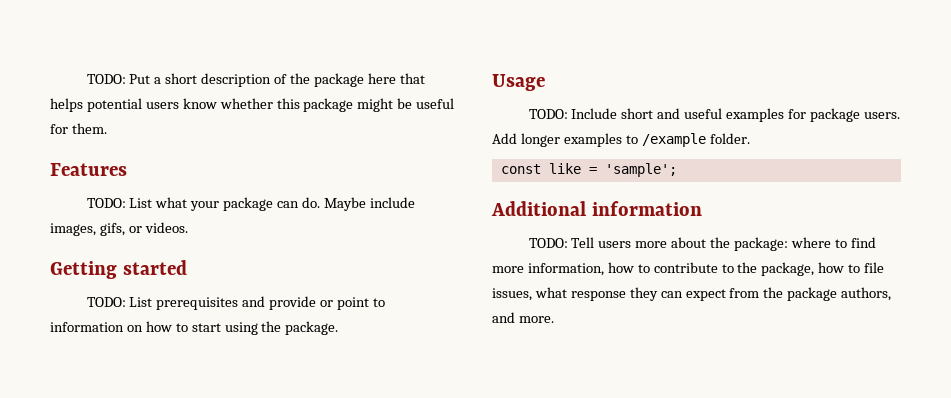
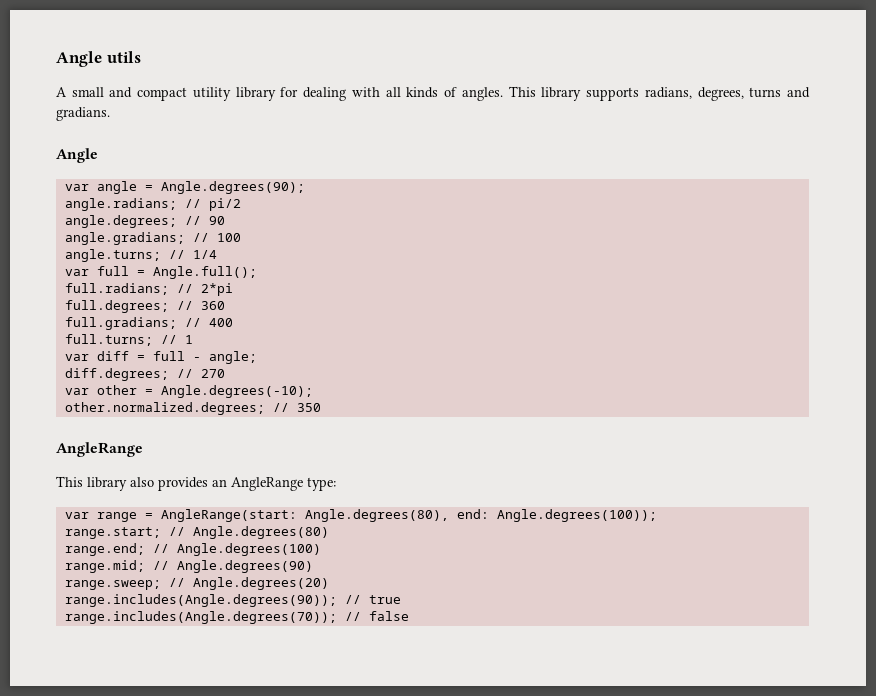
- TODO: Put a short description of the package here that helps potential users know whether this package might be useful for them.
- Features
- TODO: List what your package can do. Maybe include images, gifs, or videos.
- Getting started
- TODO: List prerequisites and provide or point to information on how to start using the package.
- Usage
- TODO: Include short and useful examples for package users. Add longer examples to /example folder.
- const like = 'sample';
- Additional information
- TODO: Tell users more about the package: where to find more information, how to contribute to the package, how to file issues, what response they can expect from the package authors, and more.
+ Angle utils
+ A small and compact utility library for dealing with all kinds of angles. This library supports radians, degrees, turns and gradians.
+ Angle
+ var angle = Angle.degrees(90);
+ angle.radians; // pi/2
+ angle.degrees; // 90
+ angle.gradians; // 100
+ angle.turns; // 1/4
+ var full = Angle.full();
+ full.radians; // 2*pi
+ full.degrees; // 360
+ full.gradians; // 400
+ full.turns; // 1
+ var diff = full - angle;
+ diff.degrees; // 270
+ var other = Angle.degrees(-10);
+ other.normalized.degrees; // 350
+ AngleRange
+ This library also provides an AngleRange type:
+ var range = AngleRange(start: Angle.degrees(80), end: Angle.degrees(100));
+ range.start; // Angle.degrees(80)
+ range.end; // Angle.degrees(100)
+ range.mid; // Angle.degrees(90)
+ range.sweep; // Angle.degrees(20)
+ range.includes(Angle.degrees(90)); // true
+ range.includes(Angle.degrees(70)); // false

